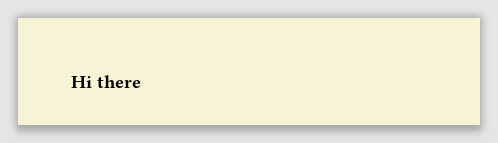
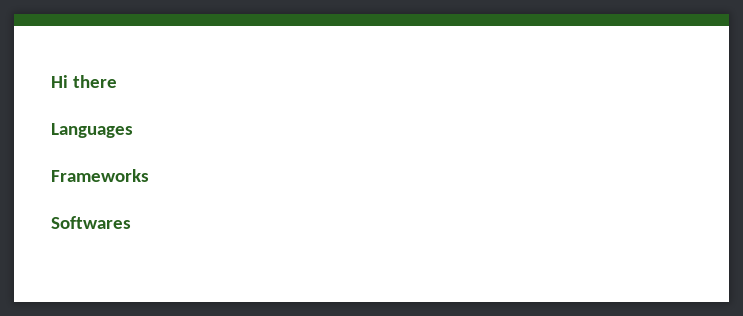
+ Languages
+ Frameworks
+ Softwares

